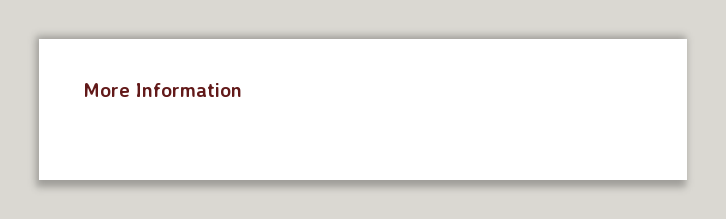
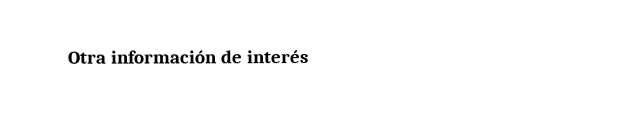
- More Information
+ Otra información de interés

